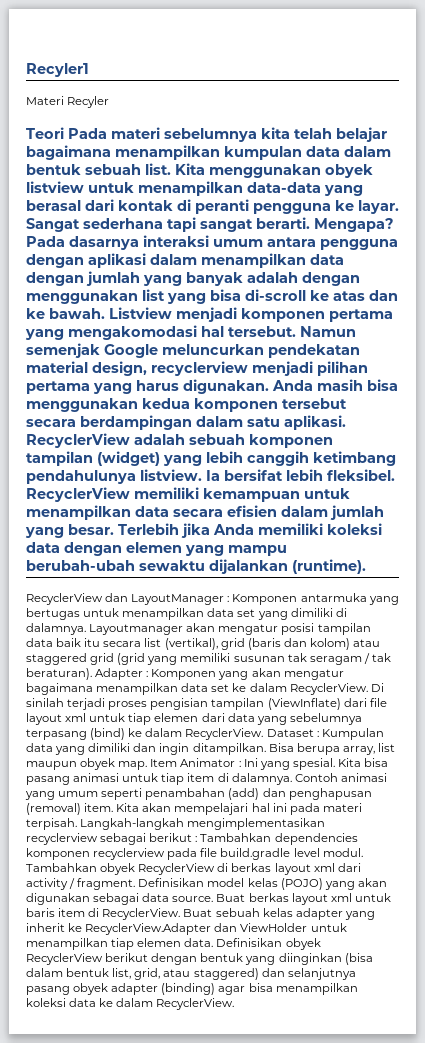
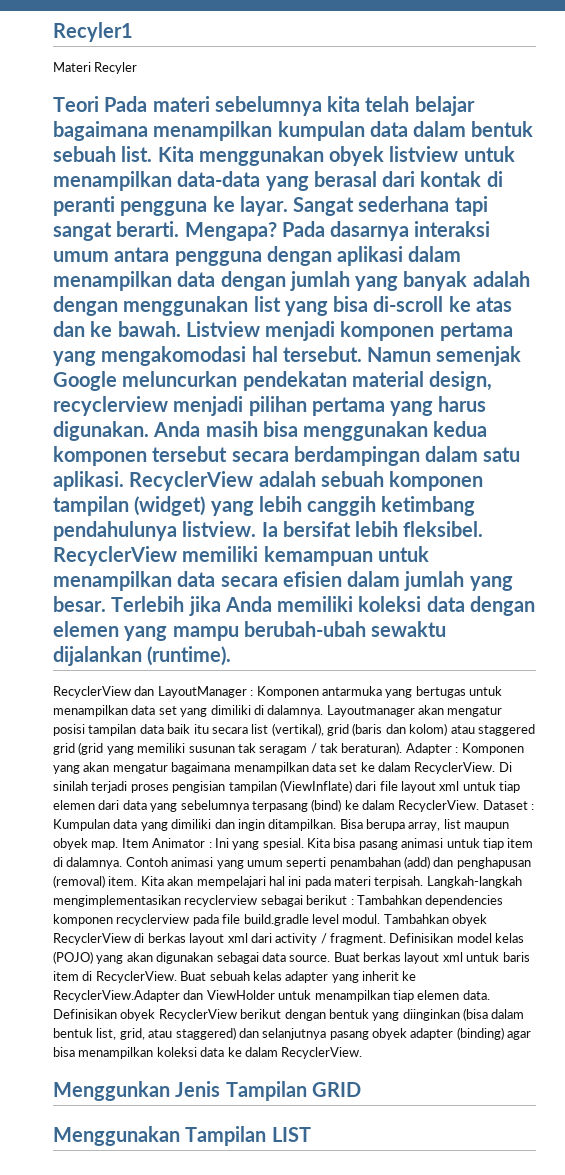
+ Menggunkan Jenis Tampilan GRID
+ Menggunakan Tampilan LIST

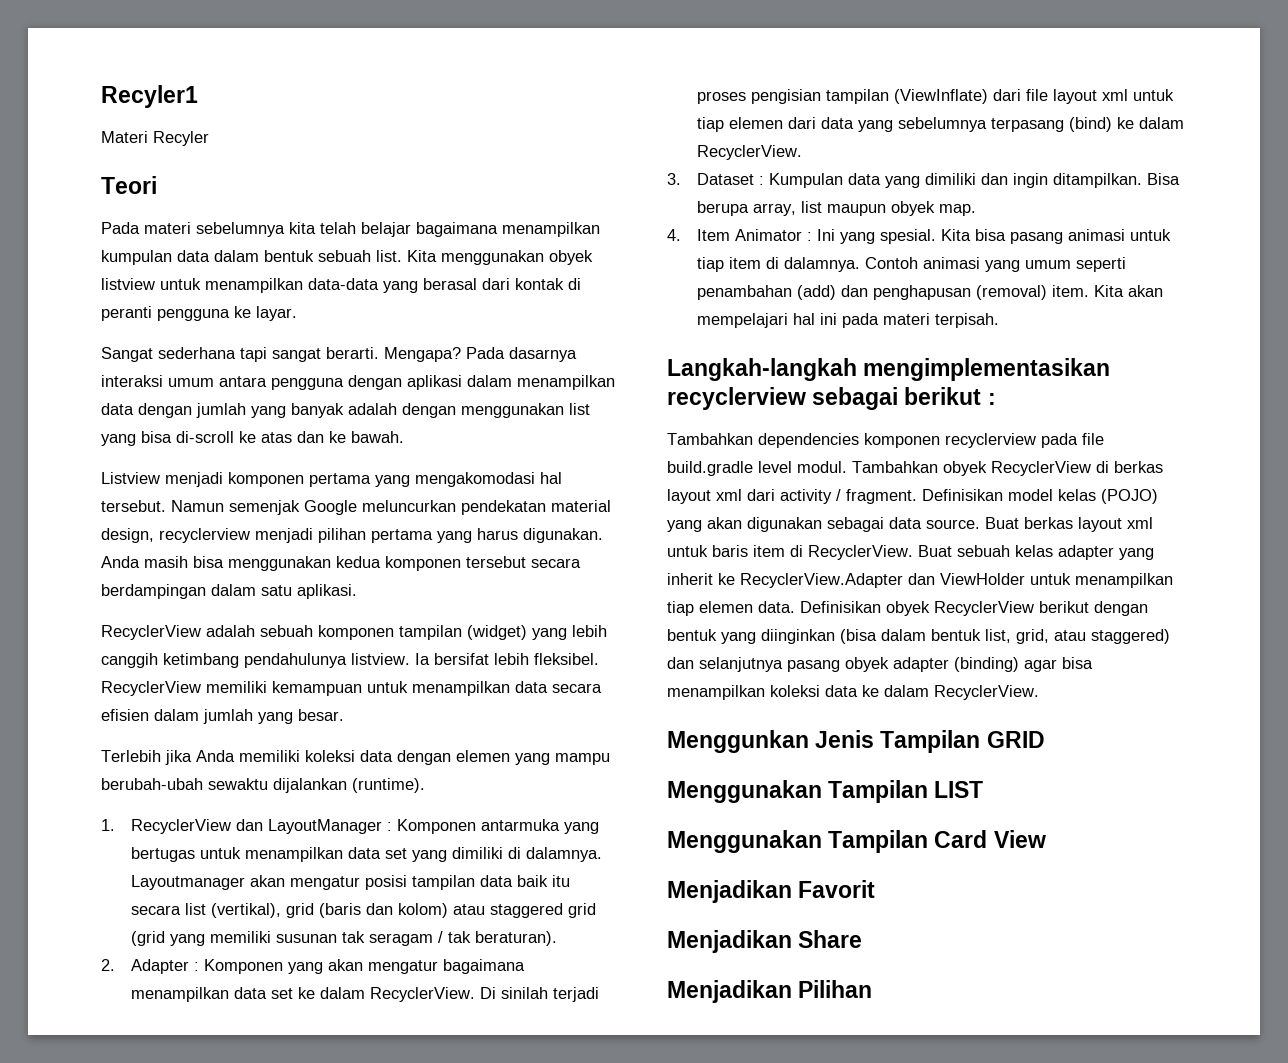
- Teori Pada materi sebelumnya kita telah belajar bagaimana menampilkan kumpulan data dalam bentuk sebuah list.
+ Teori
+ Pada materi sebelumnya kita telah belajar bagaimana menampilkan kumpulan data dalam bentuk sebuah list.
- Kita menggunakan obyek listview untuk menampilkan data-data yang berasal dari kontak di peranti pengguna ke layar. Sangat sederhana tapi sangat berarti.
+ Kita menggunakan obyek listview untuk menampilkan data-data yang berasal dari kontak di peranti pengguna ke layar.
+ Sangat sederhana tapi sangat berarti.
- Pada dasarnya interaksi umum antara pengguna dengan aplikasi dalam menampilkan data dengan jumlah yang banyak adalah dengan menggunakan list yang bisa di-scroll ke atas dan ke bawah. Listview menjadi komponen pertama yang mengakomodasi hal tersebut.
+ Pada dasarnya interaksi umum antara pengguna dengan aplikasi dalam menampilkan data dengan jumlah yang banyak adalah dengan menggunakan list yang bisa di-scroll ke atas dan ke bawah.
+ Listview menjadi komponen pertama yang mengakomodasi hal tersebut.
- Anda masih bisa menggunakan kedua komponen tersebut secara berdampingan dalam satu aplikasi. RecyclerView adalah sebuah komponen tampilan (widget) yang lebih canggih ketimbang pendahulunya listview.
+ Anda masih bisa menggunakan kedua komponen tersebut secara berdampingan dalam satu aplikasi.
+ RecyclerView adalah sebuah komponen tampilan (widget) yang lebih canggih ketimbang pendahulunya listview.
- RecyclerView memiliki kemampuan untuk menampilkan data secara efisien dalam jumlah yang besar. Terlebih jika Anda memiliki koleksi data dengan elemen yang mampu berubah-ubah sewaktu dijalankan (runtime).
+ RecyclerView memiliki kemampuan untuk menampilkan data secara efisien dalam jumlah yang besar.
+ Terlebih jika Anda memiliki koleksi data dengan elemen yang mampu berubah-ubah sewaktu dijalankan (runtime).
- RecyclerView dan LayoutManager : Komponen antarmuka yang bertugas untuk menampilkan data set yang dimiliki di dalamnya.
+ 1. RecyclerView dan LayoutManager : Komponen antarmuka yang bertugas untuk menampilkan data set yang dimiliki di dalamnya.
- Layoutmanager akan mengatur posisi tampilan data baik itu secara list (vertikal), grid (baris dan kolom) atau staggered grid (grid yang memiliki susunan tak seragam / tak beraturan). Adapter : Komponen yang akan mengatur bagaimana menampilkan data set ke dalam RecyclerView.
+ Layoutmanager akan mengatur posisi tampilan data baik itu secara list (vertikal), grid (baris dan kolom) atau staggered grid (grid yang memiliki susunan tak seragam / tak beraturan).
+ 2. Adapter : Komponen yang akan mengatur bagaimana menampilkan data set ke dalam RecyclerView.
- Di sinilah terjadi proses pengisian tampilan (ViewInflate) dari file layout xml untuk tiap elemen dari data yang sebelumnya terpasang (bind) ke dalam RecyclerView. Dataset : Kumpulan data yang dimiliki dan ingin ditampilkan.
+ Di sinilah terjadi proses pengisian tampilan (ViewInflate) dari file layout xml untuk tiap elemen dari data yang sebelumnya terpasang (bind) ke dalam RecyclerView.
+ 3. Dataset : Kumpulan data yang dimiliki dan ingin ditampilkan.
- Bisa berupa array, list maupun obyek map. Item Animator : Ini yang spesial.
+ Bisa berupa array, list maupun obyek map.
+ 4. Item Animator : Ini yang spesial.
- Kita akan mempelajari hal ini pada materi terpisah. Langkah-langkah mengimplementasikan recyclerview sebagai berikut : Tambahkan dependencies komponen recyclerview pada file build.gradle level modul.
+ Kita akan mempelajari hal ini pada materi terpisah.
+ Langkah-langkah mengimplementasikan recyclerview sebagai berikut :
+ Tambahkan dependencies komponen recyclerview pada file build.gradle level modul.
+ Menggunakan Tampilan Card View
+ Menjadikan Favorit
+ Menjadikan Share
+ Menjadikan Pilihan

